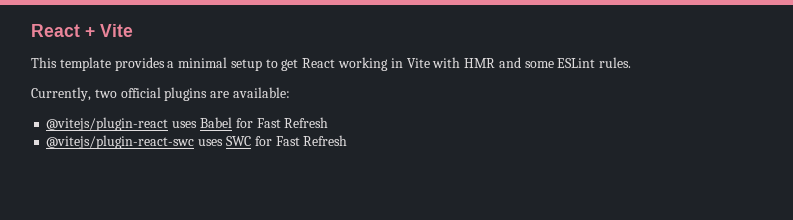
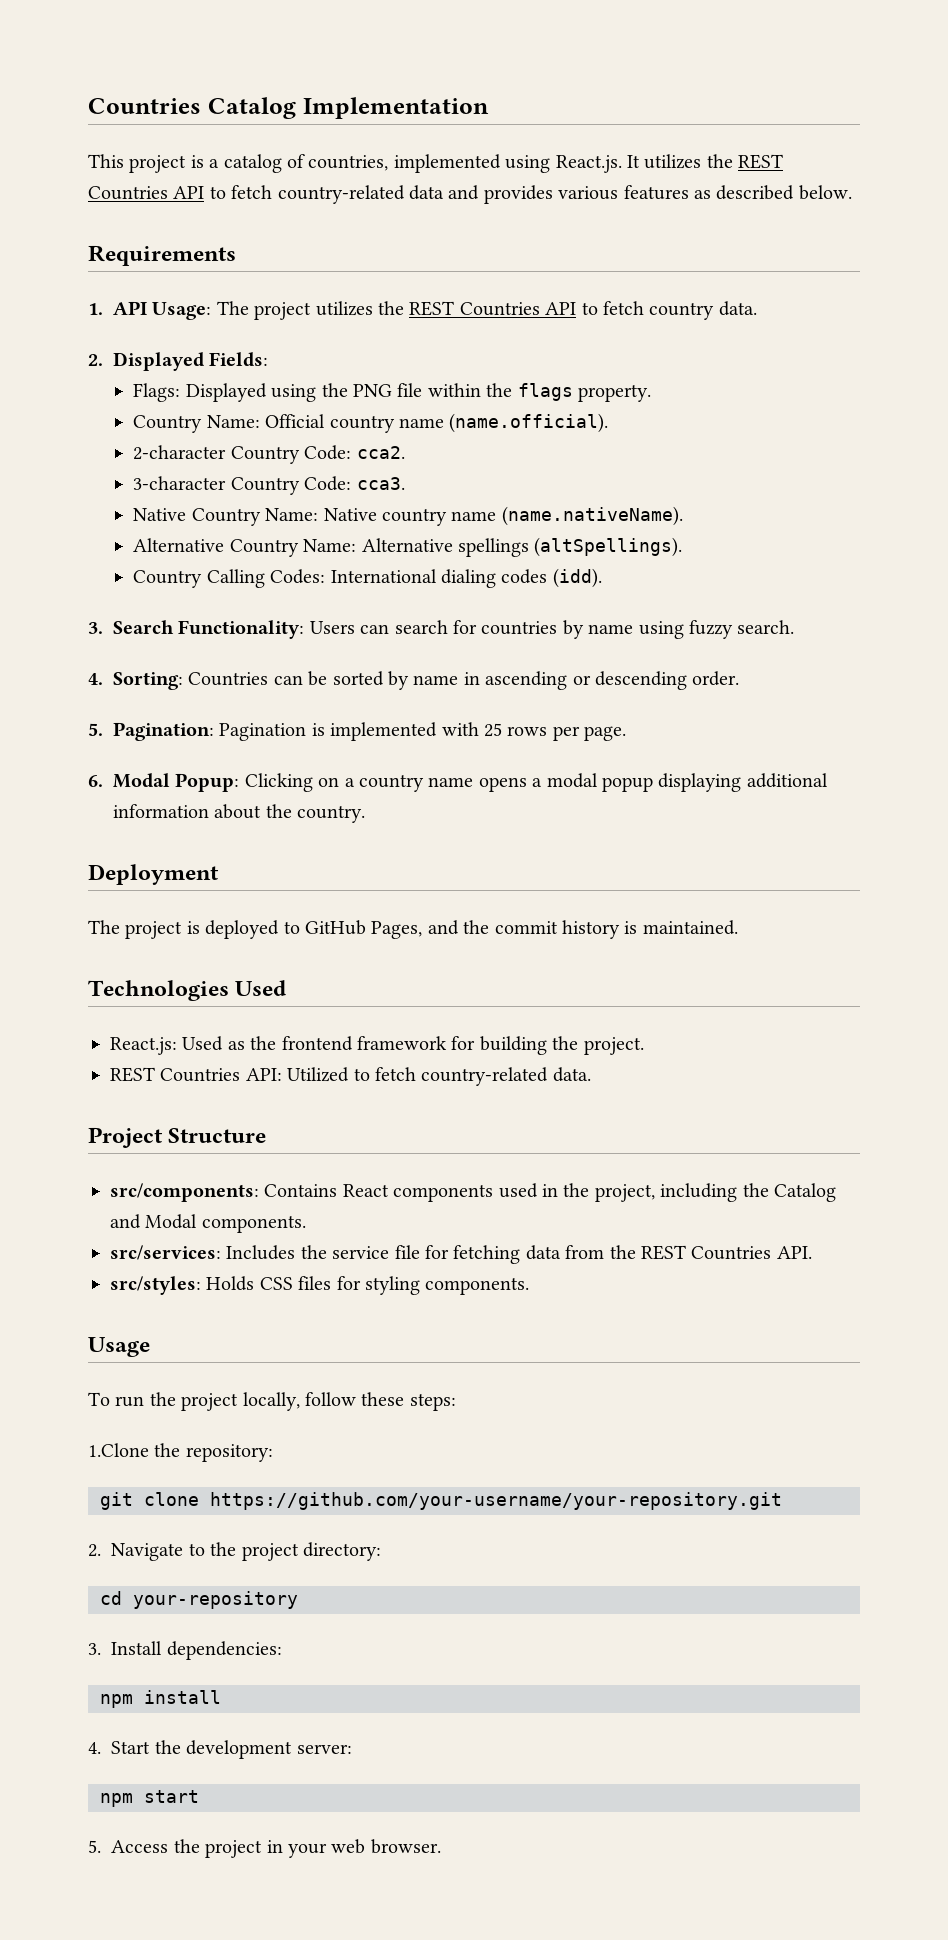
- React + Vite
- This template provides a minimal setup to get React working in Vite with HMR and some ESLint rules.
- Currently, two official plugins are available:
- @vitejs/plugin-react uses Babel for Fast Refresh
- @vitejs/plugin-react-swc uses SWC for Fast Refresh
+ Countries Catalog Implementation
+ This project is a catalog of countries, implemented using React.js. It utilizes the REST Countries API to fetch country-related data and provides various features as described below.
+ Requirements
+ 1. API Usage: The project utilizes the REST Countries API to fetch country data.
+ 2. Displayed Fields:
+ Flags: Displayed using the PNG file within the flags property.
+ Country Name: Official country name (name.official).
+ 2-character Country Code: cca2.
+ 3-character Country Code: cca3.
+ Native Country Name: Native country name (name.nativeName).
+ Alternative Country Name: Alternative spellings (altSpellings).
+ Country Calling Codes: International dialing codes (idd).
+ 3. Search Functionality: Users can search for countries by name using fuzzy search.
+ 4. Sorting: Countries can be sorted by name in ascending or descending order.
+ 5. Pagination: Pagination is implemented with 25 rows per page.
+ 6. Modal Popup: Clicking on a country name opens a modal popup displaying additional information about the country.
+ Deployment
+ The project is deployed to GitHub Pages, and the commit history is maintained.
+ Technologies Used
+ React.js: Used as the frontend framework for building the project.
+ REST Countries API: Utilized to fetch country-related data.
+ Project Structure
+ src/components: Contains React components used in the project, including the Catalog and Modal components.
+ src/services: Includes the service file for fetching data from the REST Countries API.
+ src/styles: Holds CSS files for styling components.
+ Usage
+ To run the project locally, follow these steps:
+ 1.Clone the repository:
+ git clone https://github.com/your-username/your-repository.git
+ 2. Navigate to the project directory:
+ cd your-repository
+ 3. Install dependencies:
+ npm install
+ 4. Start the development server:
+ npm start
+ 5. Access the project in your web browser.

